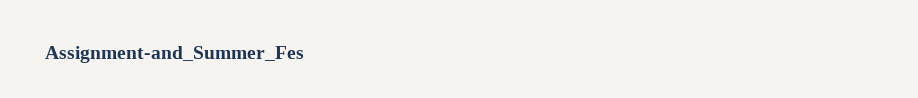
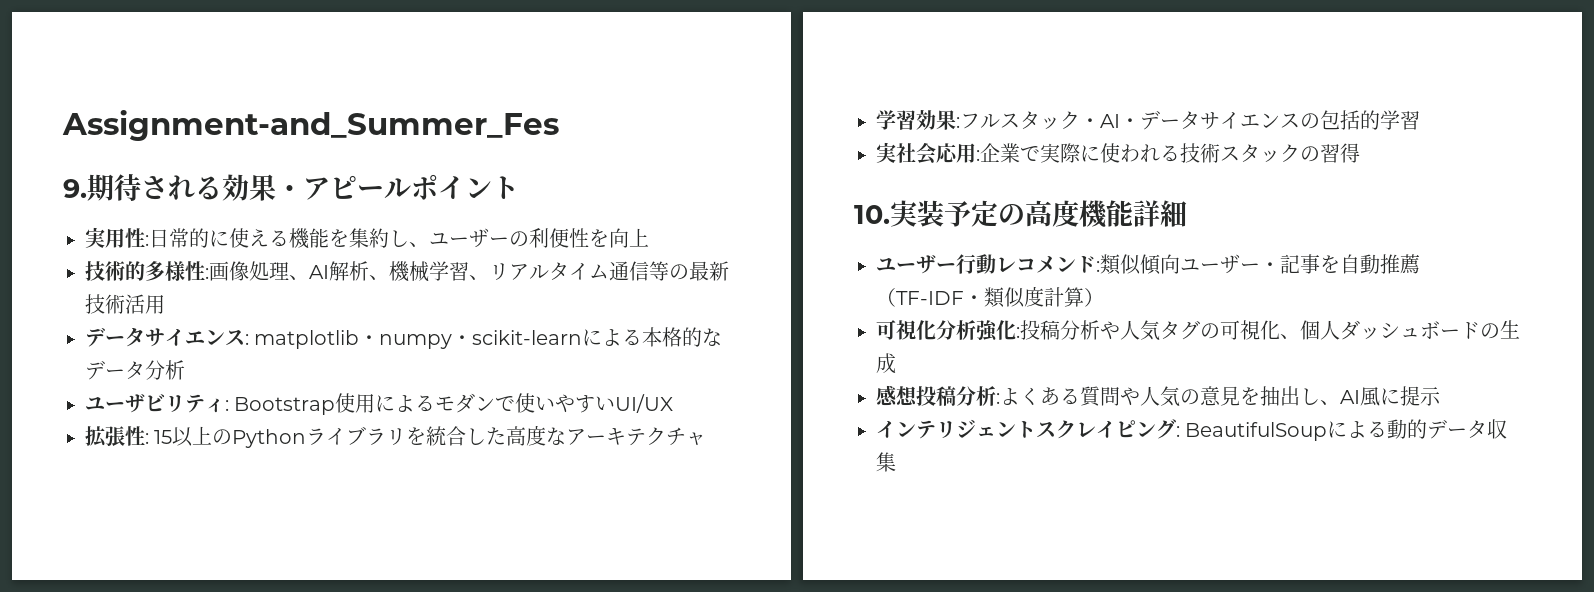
+ 9.期待される効果・アピールポイント
+ 実用性:日常的に使える機能を集約し、ユーザーの利便性を向上
+ 技術的多様性:画像処理、AI解析、機械学習、リアルタイム通信等の最新技術活用
+ データサイエンス: matplotlib・numpy・scikit-learnによる本格的なデータ分析
+ ユーザビリティ: Bootstrap使用によるモダンで使いやすいUI/UX
+ 拡張性: 15以上のPythonライブラリを統合した高度なアーキテクチャ
+ 学習効果:フルスタック・AI・データサイエンスの包括的学習
+ 実社会応用:企業で実際に使われる技術スタックの習得
+ 10.実装予定の高度機能詳細
+ ユーザー行動レコメンド:類似傾向ユーザー・記事を自動推薦（TF-IDF・類似度計算）
+ 可視化分析強化:投稿分析や人気タグの可視化、個人ダッシュボードの生成
+ 感想投稿分析:よくある質問や人気の意見を抽出し、AI風に提示
+ インテリジェントスクレイピング: BeautifulSoupによる動的データ収集

